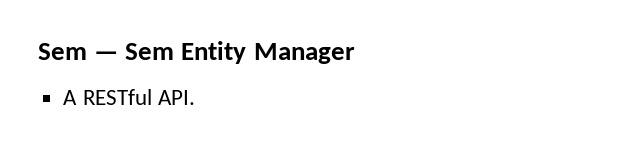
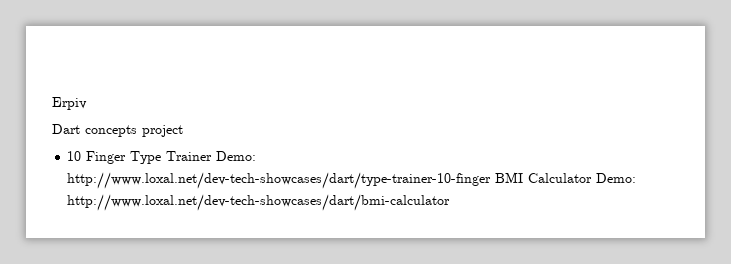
- Sem — Sem Entity Manager
- A RESTful API.
+ Erpiv
+ Dart concepts project
+ 10 Finger Type Trainer Demo: http://www.loxal.net/dev-tech-showcases/dart/type-trainer-10-finger BMI Calculator Demo: http://www.loxal.net/dev-tech-showcases/dart/bmi-calculator

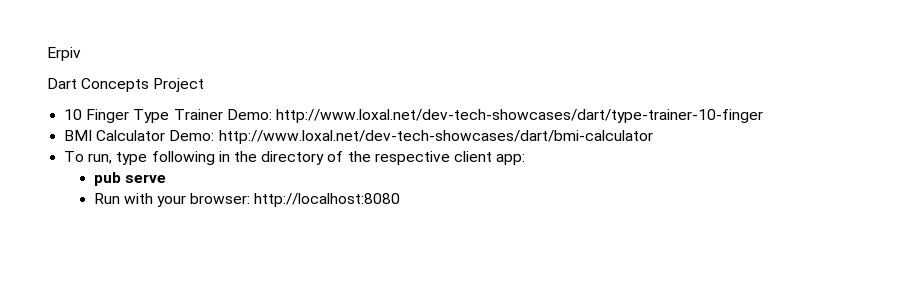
- Dart concepts project
+ Dart Concepts Project
- 10 Finger Type Trainer Demo: http://www.loxal.net/dev-tech-showcases/dart/type-trainer-10-finger BMI Calculator Demo: http://www.loxal.net/dev-tech-showcases/dart/bmi-calculator
+ 10 Finger Type Trainer Demo: http://www.loxal.net/dev-tech-showcases/dart/type-trainer-10-finger
+ BMI Calculator Demo: http://www.loxal.net/dev-tech-showcases/dart/bmi-calculator
+ To run, type following in the directory of the respective client app:
+ pub serve
+ Run with your browser: http://localhost:8080

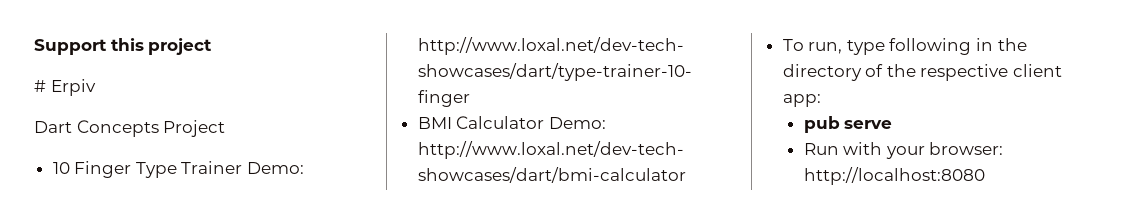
- Erpiv
+ Support this project
+ # Erpiv

